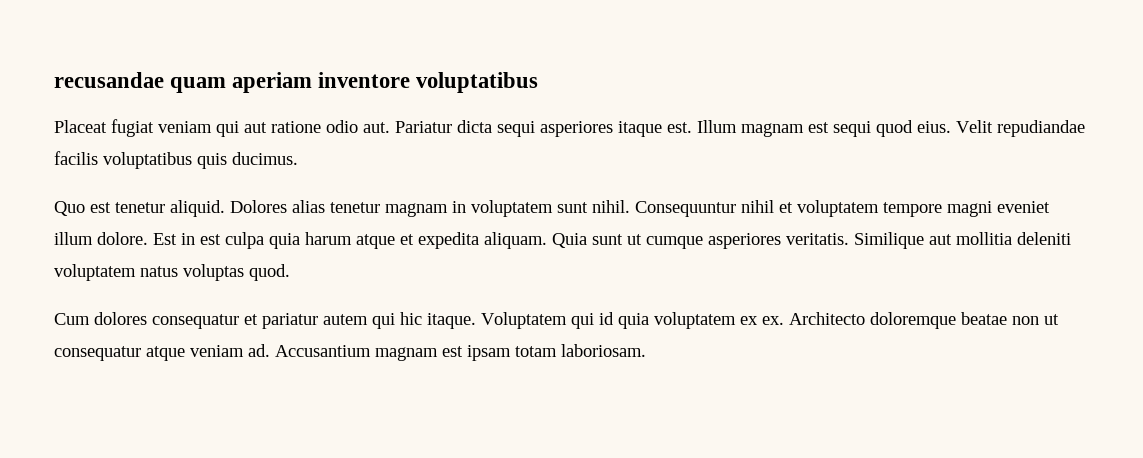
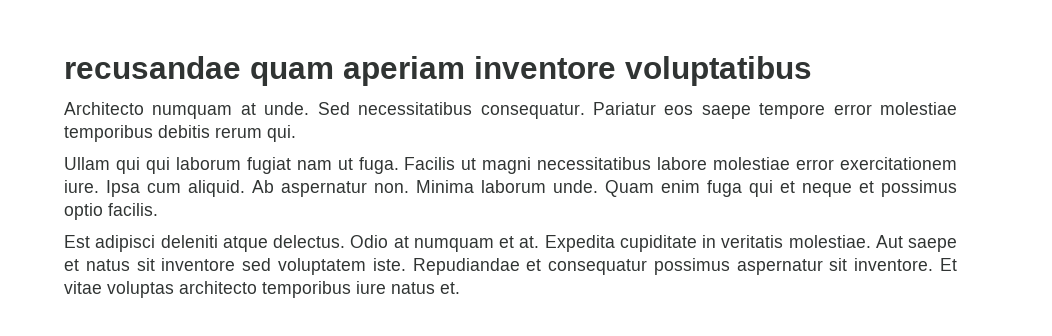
- Placeat fugiat veniam qui aut ratione odio aut. Pariatur dicta sequi asperiores itaque est. Illum magnam est sequi quod eius. Velit repudiandae facilis voluptatibus quis ducimus.
- Quo est tenetur aliquid. Dolores alias tenetur magnam in voluptatem sunt nihil. Consequuntur nihil et voluptatem tempore magni eveniet illum dolore. Est in est culpa quia harum atque et expedita aliquam. Quia sunt ut cumque asperiores veritatis. Similique aut mollitia deleniti voluptatem natus voluptas quod.
- Cum dolores consequatur et pariatur autem qui hic itaque. Voluptatem qui id quia voluptatem ex ex. Architecto doloremque beatae non ut consequatur atque veniam ad. Accusantium magnam est ipsam totam laboriosam.
+ Architecto numquam at unde. Sed necessitatibus consequatur. Pariatur eos saepe tempore error molestiae temporibus debitis rerum qui.
+ Ullam qui qui laborum fugiat nam ut fuga. Facilis ut magni necessitatibus labore molestiae error exercitationem iure. Ipsa cum aliquid. Ab aspernatur non. Minima laborum unde. Quam enim fuga qui et neque et possimus optio facilis.
+ Est adipisci deleniti atque delectus. Odio at numquam et at. Expedita cupiditate in veritatis molestiae. Aut saepe et natus sit inventore sed voluptatem iste. Repudiandae et consequatur possimus aspernatur sit inventore. Et vitae voluptas architecto temporibus iure natus et.

